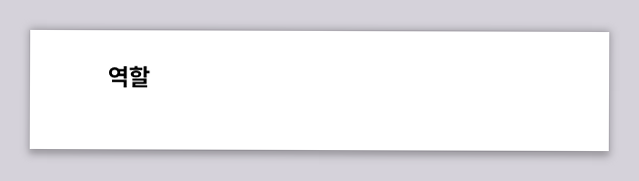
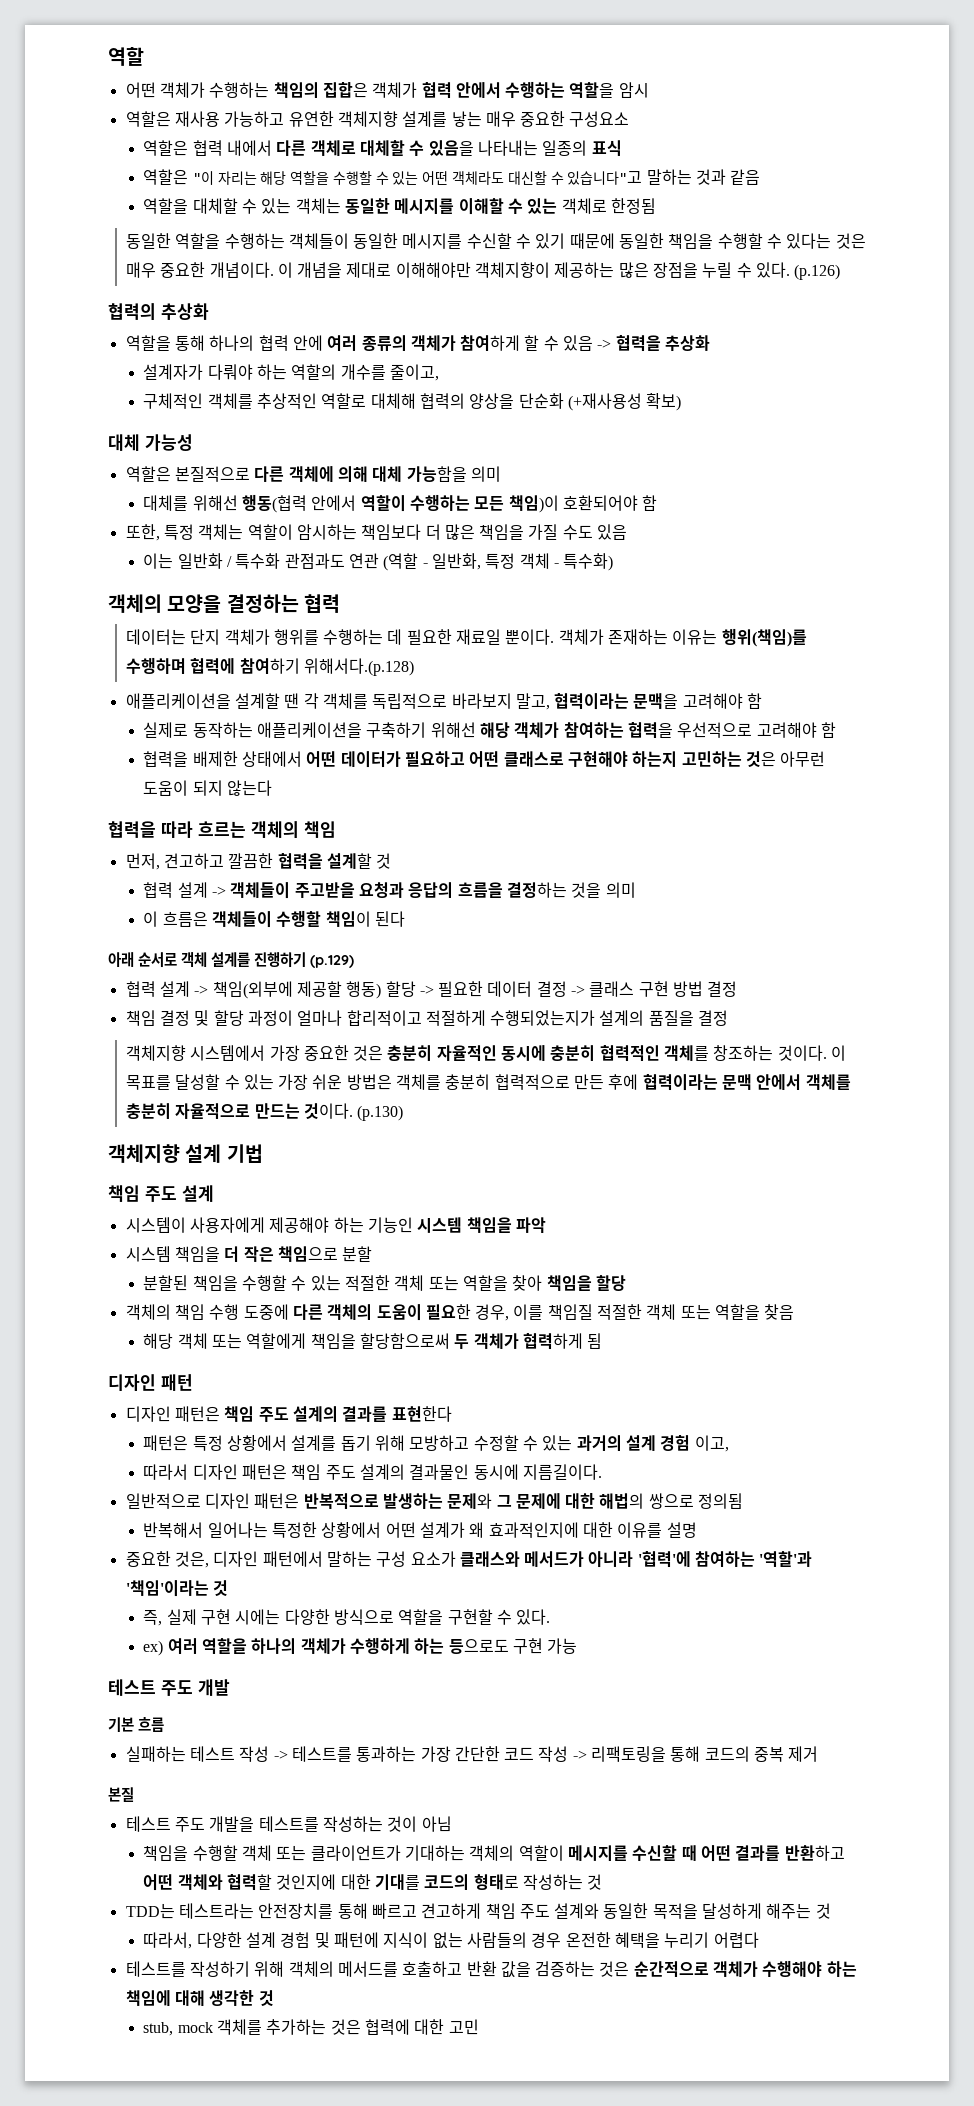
+ 어떤 객체가 수행하는 책임의 집합은 객체가 협력 안에서 수행하는 역할을 암시
+ 역할은 재사용 가능하고 유연한 객체지향 설계를 낳는 매우 중요한 구성요소
+ 역할은 협력 내에서 다른 객체로 대체할 수 있음을 나타내는 일종의 표식
+ 역할은 "이 자리는 해당 역할을 수행할 수 있는 어떤 객체라도 대신할 수 있습니다"고 말하는 것과 같음
+ 역할을 대체할 수 있는 객체는 동일한 메시지를 이해할 수 있는 객체로 한정됨
+ 동일한 역할을 수행하는 객체들이 동일한 메시지를 수신할 수 있기 때문에 동일한 책임을 수행할 수 있다는 것은 매우 중요한 개념이다. 이 개념을 제대로 이해해야만 객체지향이 제공하는 많은 장점을 누릴 수 있다. (p.126)
+ 협력의 추상화
+ 역할을 통해 하나의 협력 안에 여러 종류의 객체가 참여하게 할 수 있음 -> 협력을 추상화
+ 설계자가 다뤄야 하는 역할의 개수를 줄이고,
+ 구체적인 객체를 추상적인 역할로 대체해 협력의 양상을 단순화 (+재사용성 확보)
+ 대체 가능성
+ 역할은 본질적으로 다른 객체에 의해 대체 가능함을 의미
+ 대체를 위해선 행동(협력 안에서 역할이 수행하는 모든 책임)이 호환되어야 함
+ 또한, 특정 객체는 역할이 암시하는 책임보다 더 많은 책임을 가질 수도 있음
+ 이는 일반화 / 특수화 관점과도 연관 (역할 - 일반화, 특정 객체 - 특수화)
+ 객체의 모양을 결정하는 협력
+ 데이터는 단지 객체가 행위를 수행하는 데 필요한 재료일 뿐이다. 객체가 존재하는 이유는 행위(책임)를 수행하며 협력에 참여하기 위해서다.(p.128)
+ 애플리케이션을 설계할 땐 각 객체를 독립적으로 바라보지 말고, 협력이라는 문맥을 고려해야 함
+ 실제로 동작하는 애플리케이션을 구축하기 위해선 해당 객체가 참여하는 협력을 우선적으로 고려해야 함
+ 협력을 배제한 상태에서 어떤 데이터가 필요하고 어떤 클래스로 구현해야 하는지 고민하는 것은 아무런 도움이 되지 않는다
+ 협력을 따라 흐르는 객체의 책임
+ 먼저, 견고하고 깔끔한 협력을 설계할 것
+ 협력 설계 -> 객체들이 주고받을 요청과 응답의 흐름을 결정하는 것을 의미
+ 이 흐름은 객체들이 수행할 책임이 된다
+ 아래 순서로 객체 설계를 진행하기 (p.129)
+ 협력 설계 -> 책임(외부에 제공할 행동) 할당 -> 필요한 데이터 결정 -> 클래스 구현 방법 결정
+ 책임 결정 및 할당 과정이 얼마나 합리적이고 적절하게 수행되었는지가 설계의 품질을 결정
+ 객체지향 시스템에서 가장 중요한 것은 충분히 자율적인 동시에 충분히 협력적인 객체를 창조하는 것이다. 이 목표를 달성할 수 있는 가장 쉬운 방법은 객체를 충분히 협력적으로 만든 후에 협력이라는 문맥 안에서 객체를 충분히 자율적으로 만드는 것이다. (p.130)
+ 객체지향 설계 기법
+ 책임 주도 설계
+ 시스템이 사용자에게 제공해야 하는 기능인 시스템 책임을 파악
+ 시스템 책임을 더 작은 책임으로 분할
+ 분할된 책임을 수행할 수 있는 적절한 객체 또는 역할을 찾아 책임을 할당
+ 객체의 책임 수행 도중에 다른 객체의 도움이 필요한 경우, 이를 책임질 적절한 객체 또는 역할을 찾음
+ 해당 객체 또는 역할에게 책임을 할당함으로써 두 객체가 협력하게 됨
+ 디자인 패턴
+ 디자인 패턴은 책임 주도 설계의 결과를 표현한다
+ 패턴은 특정 상황에서 설계를 돕기 위해 모방하고 수정할 수 있는 과거의 설계 경험 이고,
+ 따라서 디자인 패턴은 책임 주도 설계의 결과물인 동시에 지름길이다.
+ 일반적으로 디자인 패턴은 반복적으로 발생하는 문제와 그 문제에 대한 해법의 쌍으로 정의됨
+ 반복해서 일어나는 특정한 상황에서 어떤 설계가 왜 효과적인지에 대한 이유를 설명
+ 중요한 것은, 디자인 패턴에서 말하는 구성 요소가 클래스와 메서드가 아니라 '협력'에 참여하는 '역할'과 '책임'이라는 것
+ 즉, 실제 구현 시에는 다양한 방식으로 역할을 구현할 수 있다.
+ ex) 여러 역할을 하나의 객체가 수행하게 하는 등으로도 구현 가능
+ 테스트 주도 개발
+ 기본 흐름
+ 실패하는 테스트 작성 -> 테스트를 통과하는 가장 간단한 코드 작성 -> 리팩토링을 통해 코드의 중복 제거
+ 본질
+ 테스트 주도 개발을 테스트를 작성하는 것이 아님
+ 책임을 수행할 객체 또는 클라이언트가 기대하는 객체의 역할이 메시지를 수신할 때 어떤 결과를 반환하고 어떤 객체와 협력할 것인지에 대한 기대를 코드의 형태로 작성하는 것
+ TDD는 테스트라는 안전장치를 통해 빠르고 견고하게 책임 주도 설계와 동일한 목적을 달성하게 해주는 것
+ 따라서, 다양한 설계 경험 및 패턴에 지식이 없는 사람들의 경우 온전한 혜택을 누리기 어렵다
+ 테스트를 작성하기 위해 객체의 메서드를 호출하고 반환 값을 검증하는 것은 순간적으로 객체가 수행해야 하는 책임에 대해 생각한 것
+ stub, mock 객체를 추가하는 것은 협력에 대한 고민

